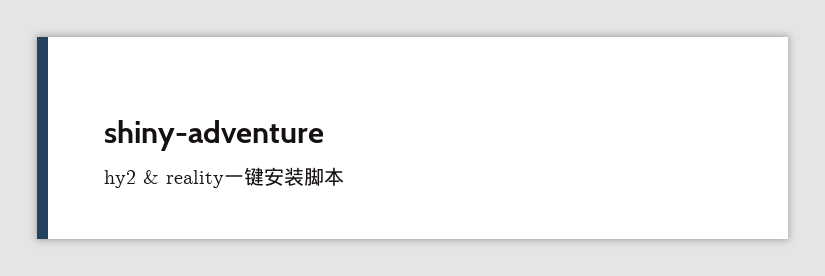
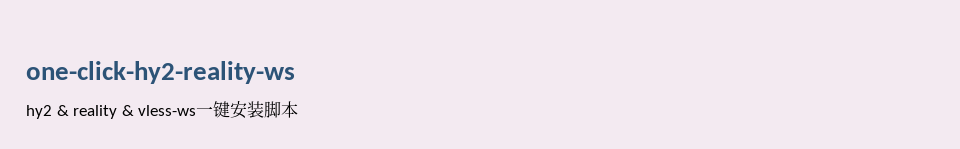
- shiny-adventure
+ one-click-hy2-reality-ws
- hy2 & reality一键安装脚本
+ hy2 & reality & vless-ws一键安装脚本

